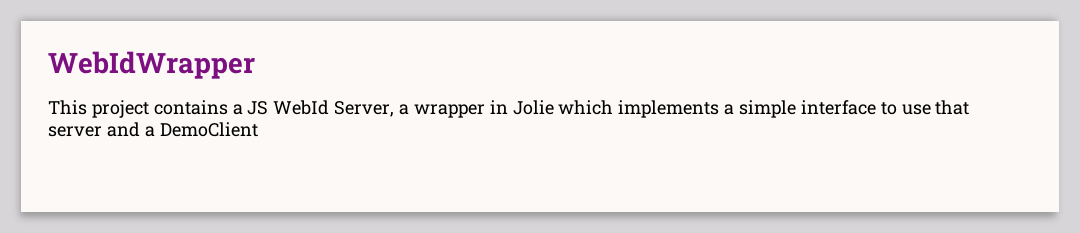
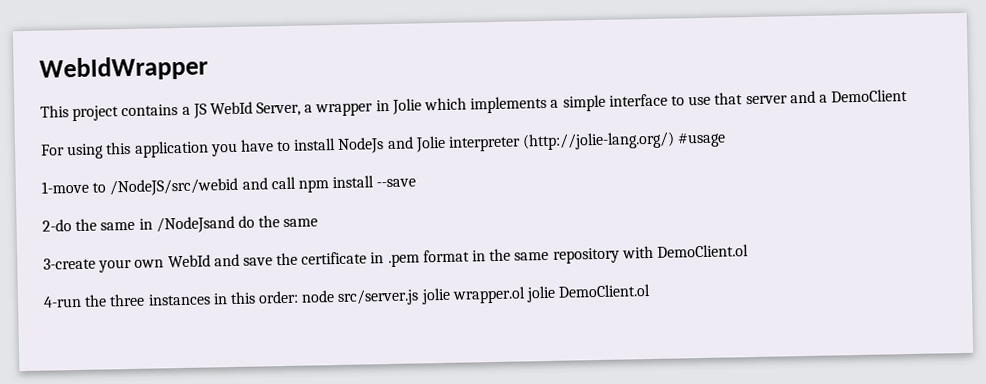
+ For using this application you have to install NodeJs and Jolie interpreter (http://jolie-lang.org/) #usage
+ 1-move to /NodeJS/src/webid and call npm install --save
+ 2-do the same in /NodeJsand do the same
+ 3-create your own WebId and save the certificate in .pem format in the same repository with DemoClient.ol
+ 4-run the three instances in this order: node src/server.js jolie wrapper.ol jolie DemoClient.ol

